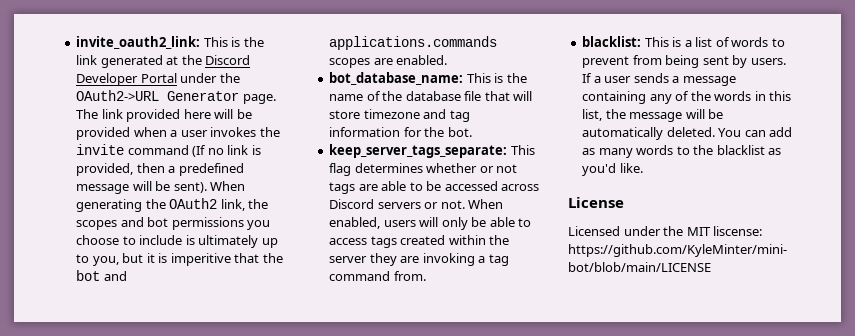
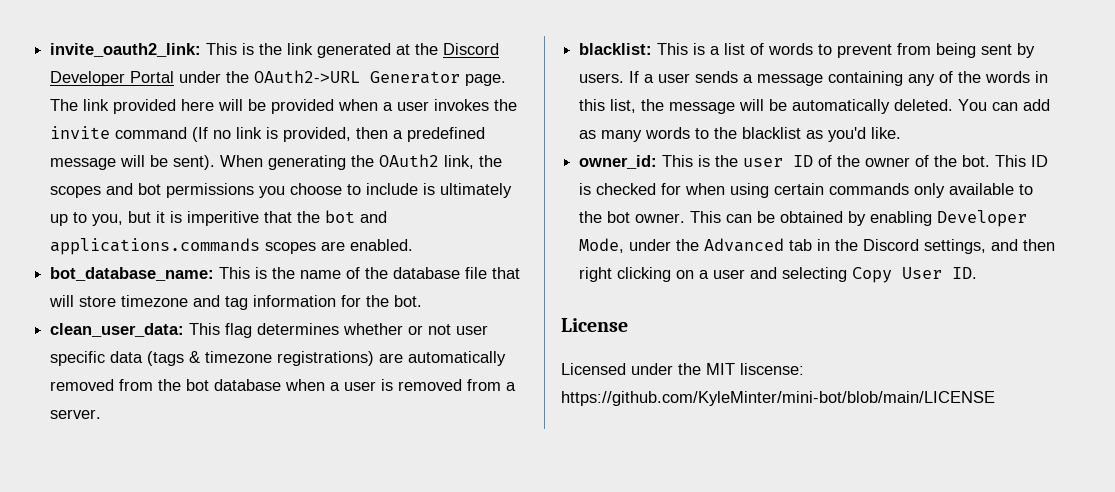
- keep_server_tags_separate: This flag determines whether or not tags are able to be accessed across Discord servers or not. When enabled, users will only be able to access tags created within the server they are invoking a tag command from.
+ clean_user_data: This flag determines whether or not user specific data (tags & timezone registrations) are automatically removed from the bot database when a user is removed from a server.
+ owner_id: This is the user ID of the owner of the bot. This ID is checked for when using certain commands only available to the bot owner. This can be obtained by enabling Developer Mode, under the Advanced tab in the Discord settings, and then right clicking on a user and selecting Copy User ID.

